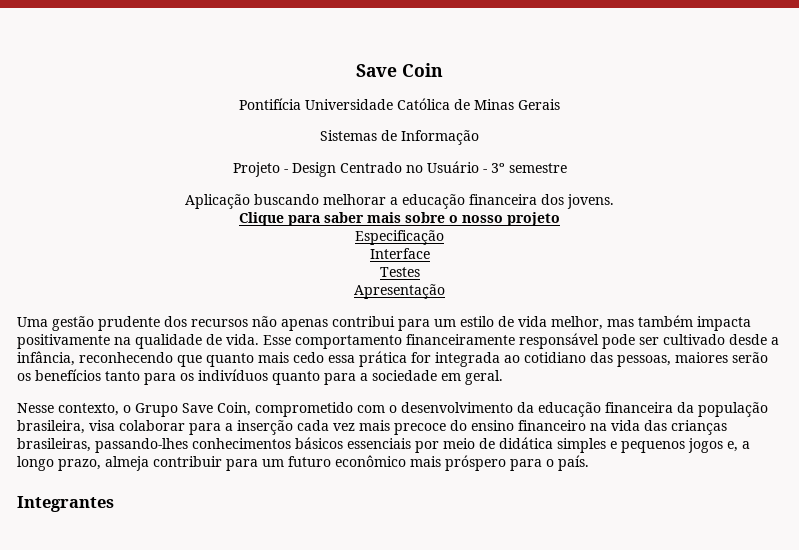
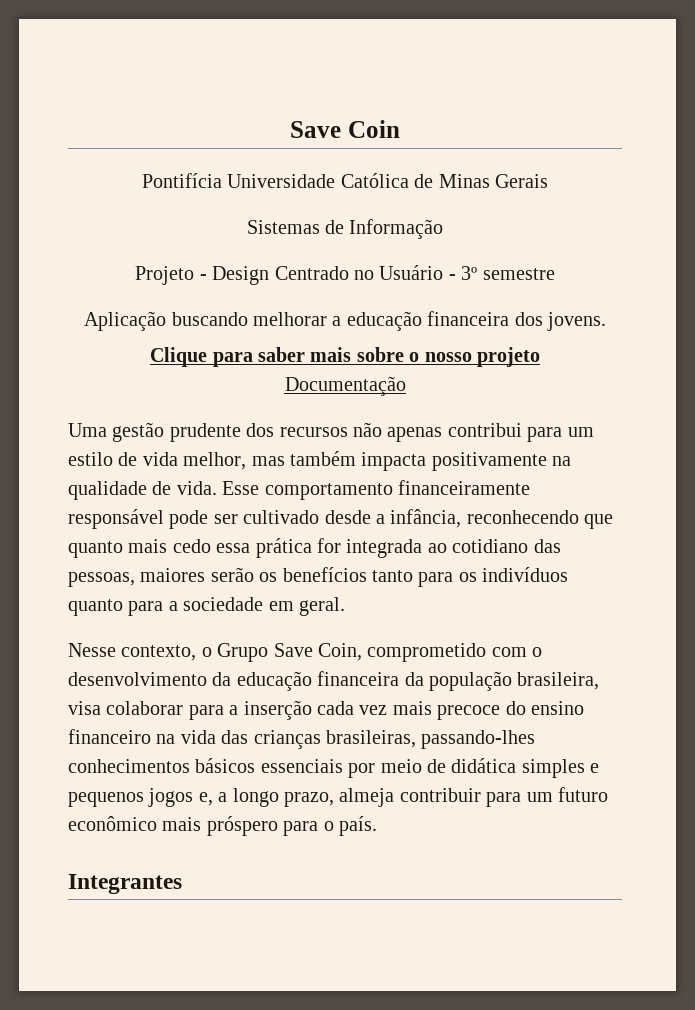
- Especificação
- Interface
- Testes
- Apresentação
+ Documentação

